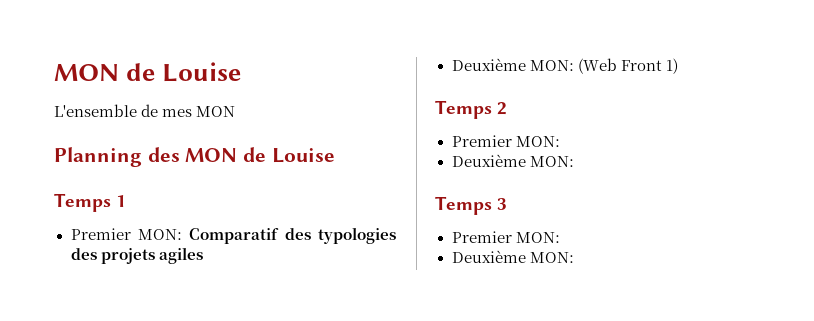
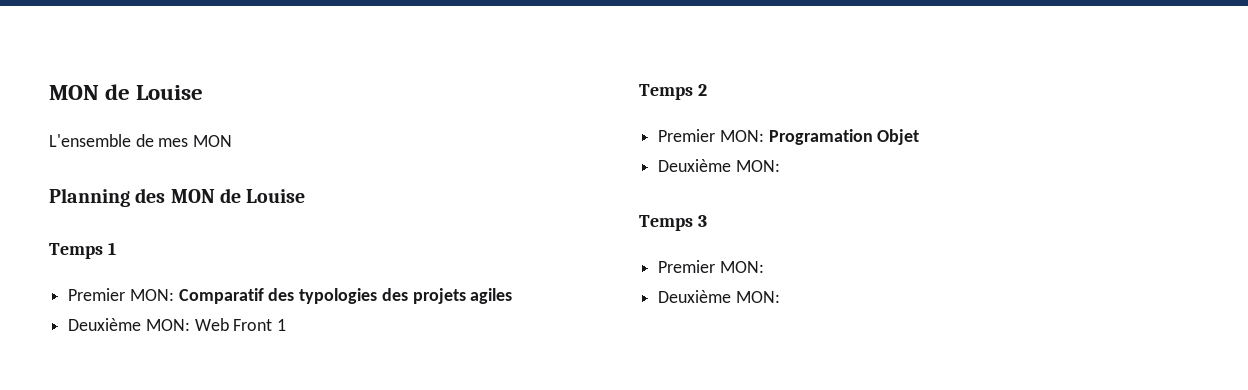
- Deuxième MON: (Web Front 1)
+ Deuxième MON: Web Front 1
  Temps 2
- Premier MON:
+ Premier MON: Programation Objet

